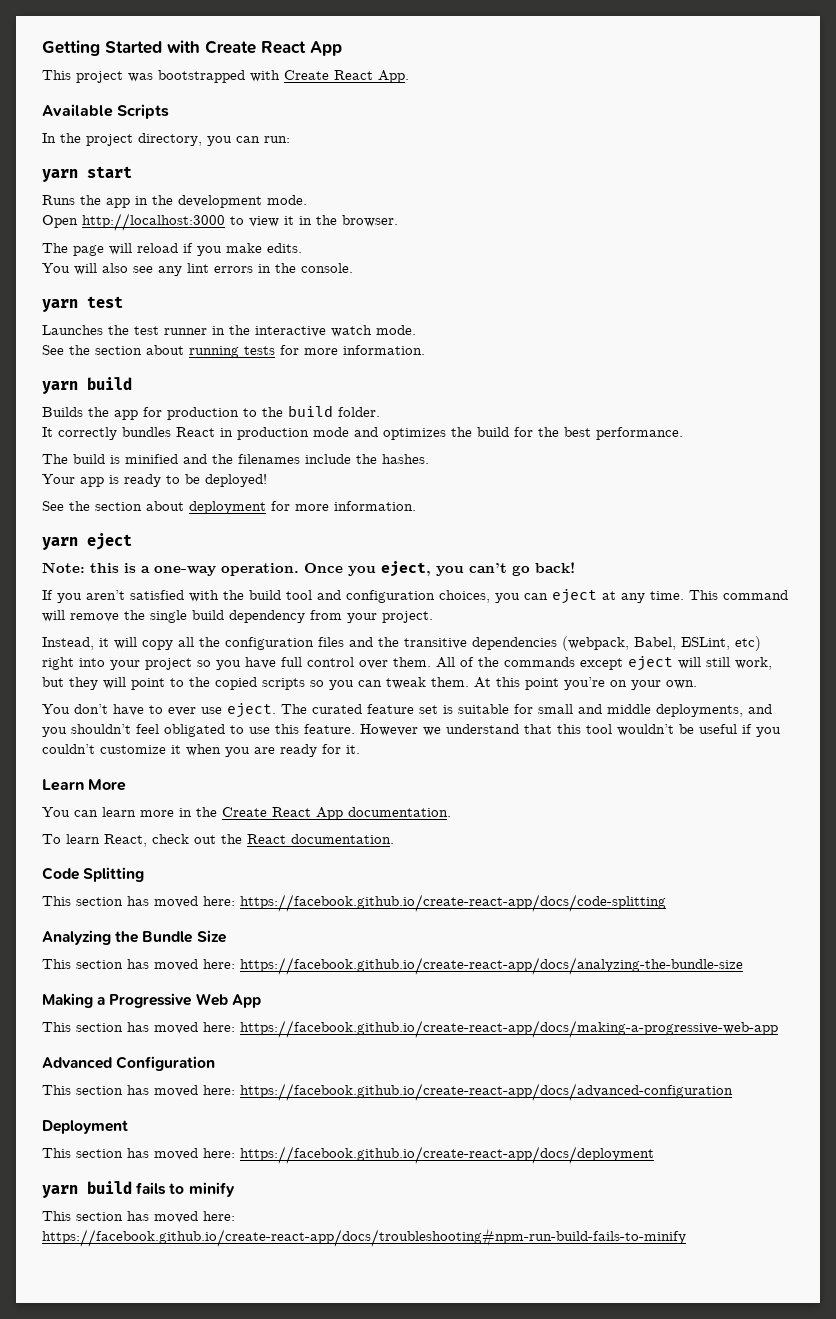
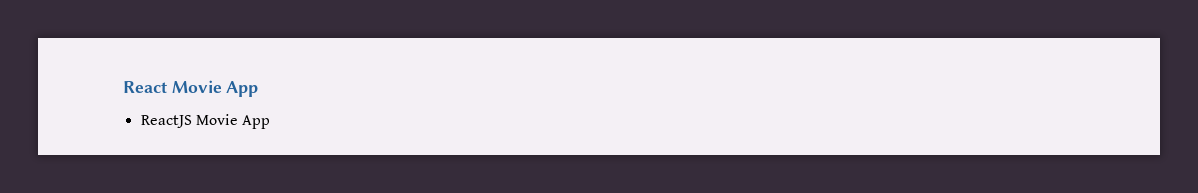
- Getting Started with Create React App
- This project was bootstrapped with Create React App.
- Available Scripts
- In the project directory, you can run:
- yarn start
- Runs the app in the development mode.
- Open http://localhost:3000 to view it in the browser.
- The page will reload if you make edits.
- You will also see any lint errors in the console.
- yarn test
- Launches the test runner in the interactive watch mode.
- See the section about running tests for more information.
- yarn build
- Builds the app for production to the build folder.
- It correctly bundles React in production mode and optimizes the build for the best performance.
- The build is minified and the filenames include the hashes.
- Your app is ready to be deployed!
- See the section about deployment for more information.
- yarn eject
- Note: this is a one-way operation. Once you eject, you can’t go back!
- If you aren’t satisfied with the build tool and configuration choices, you can eject at any time. This command will remove the single build dependency from your project.
- Instead, it will copy all the configuration files and the transitive dependencies (webpack, Babel, ESLint, etc) right into your project so you have full control over them. All of the commands except eject will still work, but they will point to the copied scripts so you can tweak them. At this point you’re on your own.
- You don’t have to ever use eject. The curated feature set is suitable for small and middle deployments, and you shouldn’t feel obligated to use this feature. However we understand that this tool wouldn’t be useful if you couldn’t customize it when you are ready for it.
- Learn More
- You can learn more in the Create React App documentation.
- To learn React, check out the React documentation.
- Code Splitting
- This section has moved here: https://facebook.github.io/create-react-app/docs/code-splitting
- Analyzing the Bundle Size
- This section has moved here: https://facebook.github.io/create-react-app/docs/analyzing-the-bundle-size
- Making a Progressive Web App
- This section has moved here: https://facebook.github.io/create-react-app/docs/making-a-progressive-web-app
- Advanced Configuration
- This section has moved here: https://facebook.github.io/create-react-app/docs/advanced-configuration
- Deployment
- This section has moved here: https://facebook.github.io/create-react-app/docs/deployment
- yarn build fails to minify
- This section has moved here: https://facebook.github.io/create-react-app/docs/troubleshooting#npm-run-build-fails-to-minify
+ React Movie App
+ ReactJS Movie App

